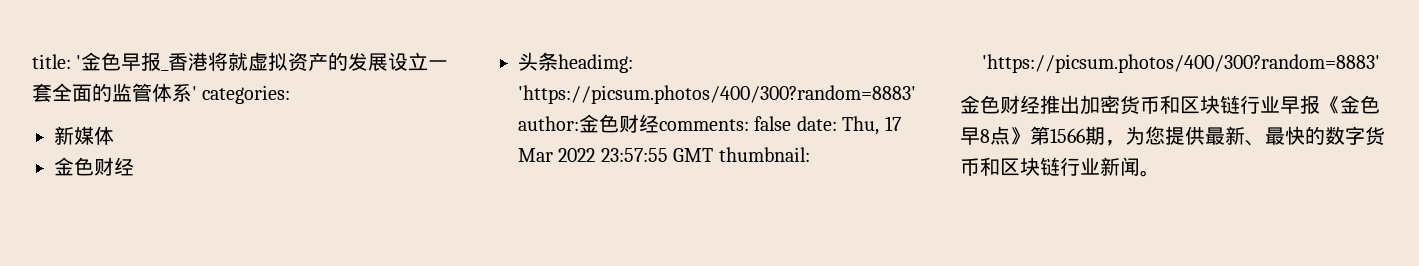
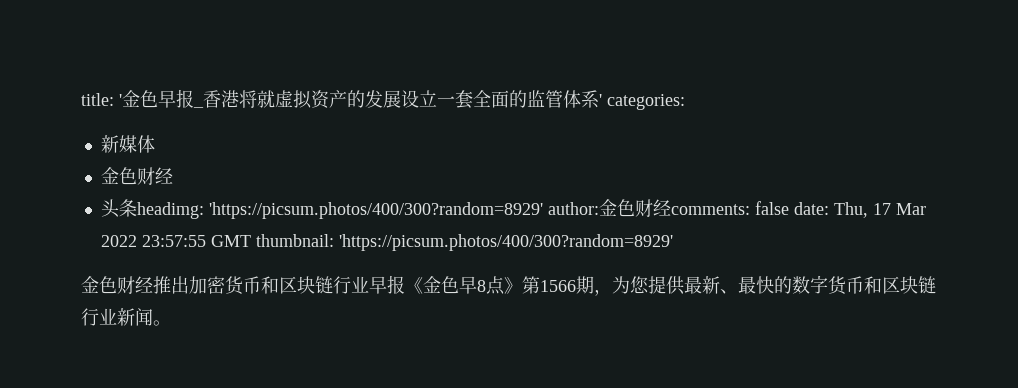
- 头条headimg: 'https://picsum.photos/400/300?random=8883' author:金色财经comments: false date: Thu, 17 Mar 2022 23:57:55 GMT thumbnail: 'https://picsum.photos/400/300?random=8883'
+ 头条headimg: 'https://picsum.photos/400/300?random=8929' author:金色财经comments: false date: Thu, 17 Mar 2022 23:57:55 GMT thumbnail: 'https://picsum.photos/400/300?random=8929'

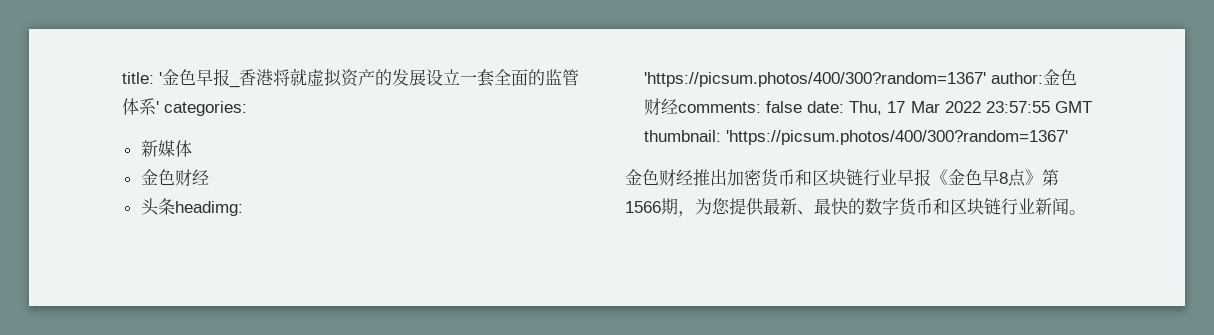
- 头条headimg: 'https://picsum.photos/400/300?random=8929' author:金色财经comments: false date: Thu, 17 Mar 2022 23:57:55 GMT thumbnail: 'https://picsum.photos/400/300?random=8929'
+ 头条headimg: 'https://picsum.photos/400/300?random=1367' author:金色财经comments: false date: Thu, 17 Mar 2022 23:57:55 GMT thumbnail: 'https://picsum.photos/400/300?random=1367'

